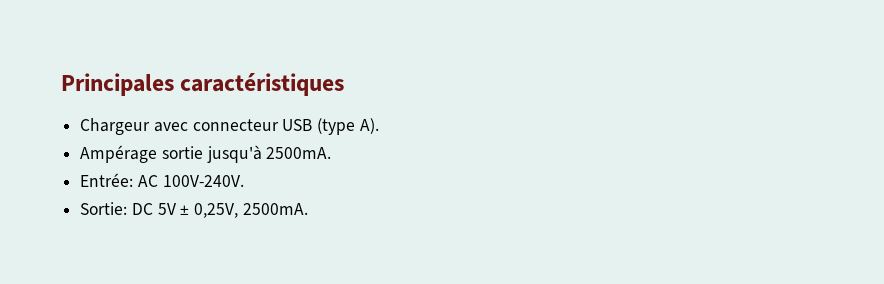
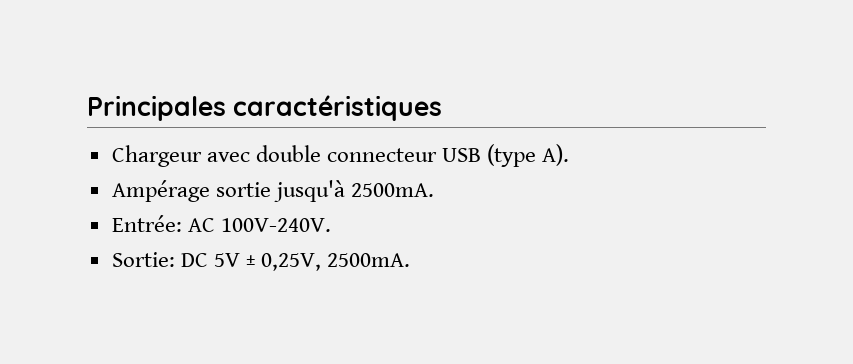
- Chargeur avec connecteur USB (type A).
+ Chargeur avec double connecteur USB (type A).

